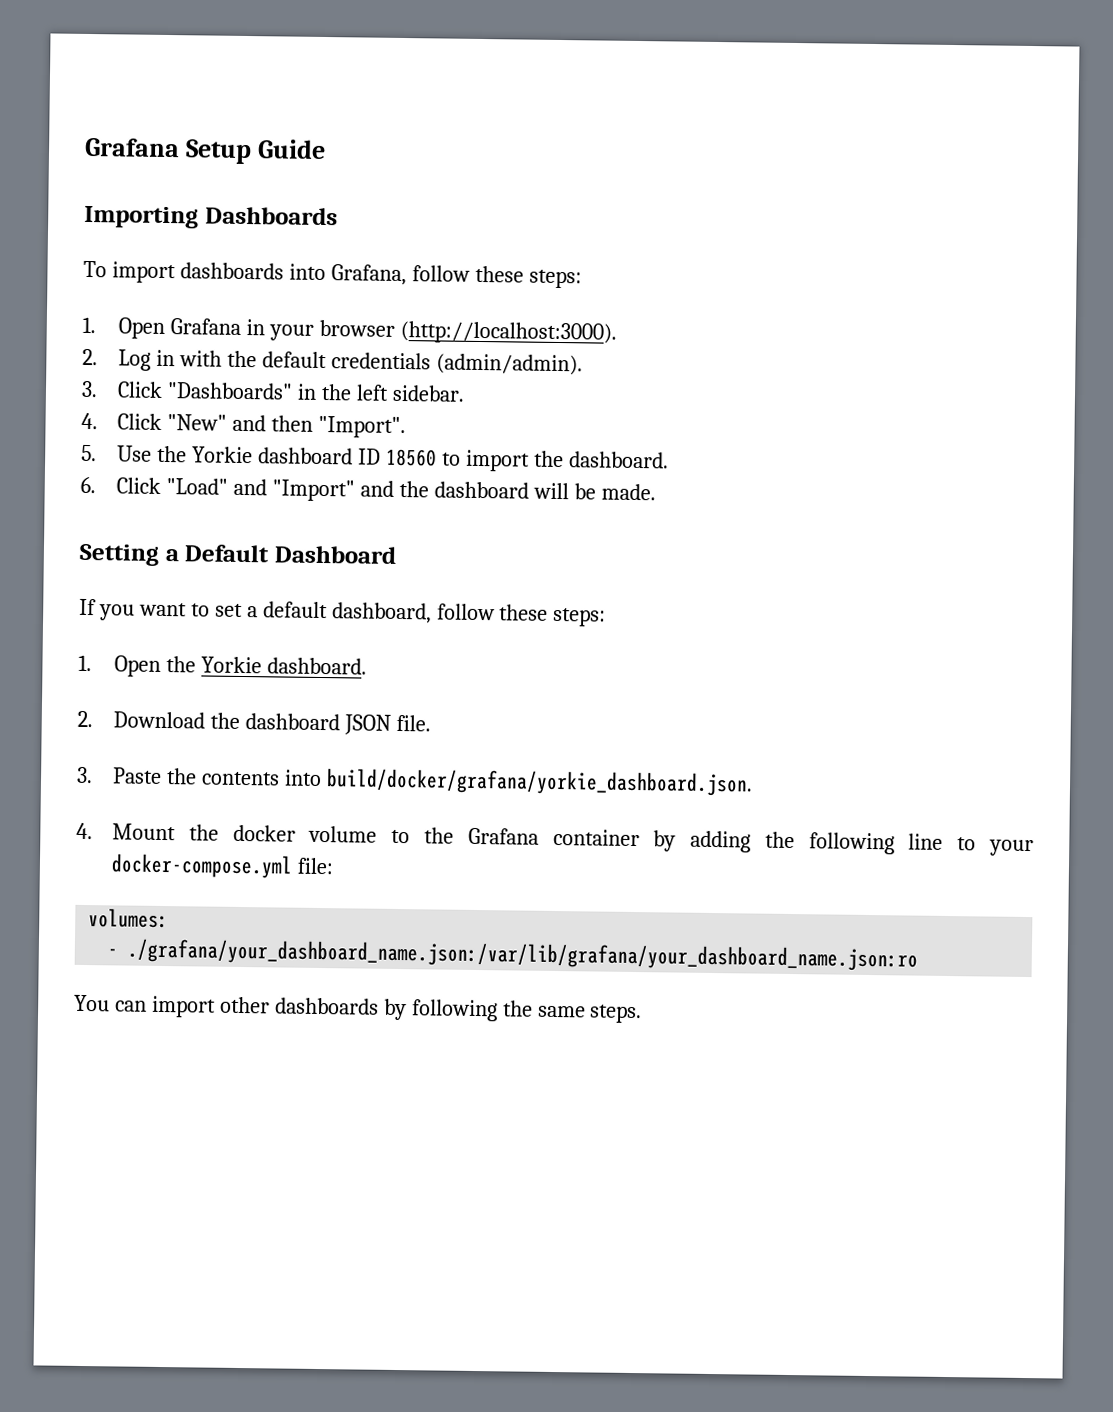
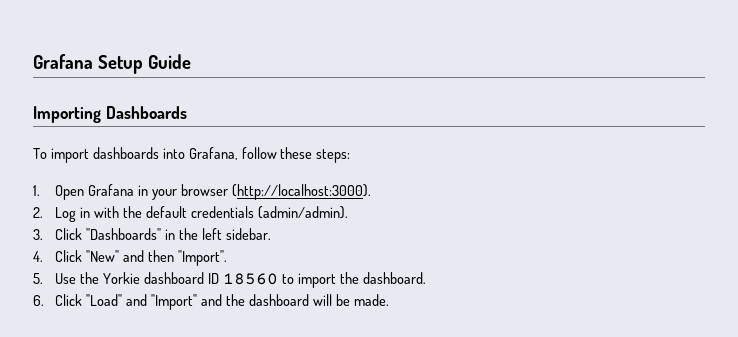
- Setting a Default Dashboard
- If you want to set a default dashboard, follow these steps:
- 1. Open the Yorkie dashboard.
- 2. Download the dashboard JSON file.
- 3. Paste the contents into build/docker/grafana/yorkie_dashboard.json.
- 4. Mount the docker volume to the Grafana container by adding the following line to your docker-compose.yml file:
- volumes:
- - ./grafana/your_dashboard_name.json:/var/lib/grafana/your_dashboard_name.json:ro
- You can import other dashboards by following the same steps.

